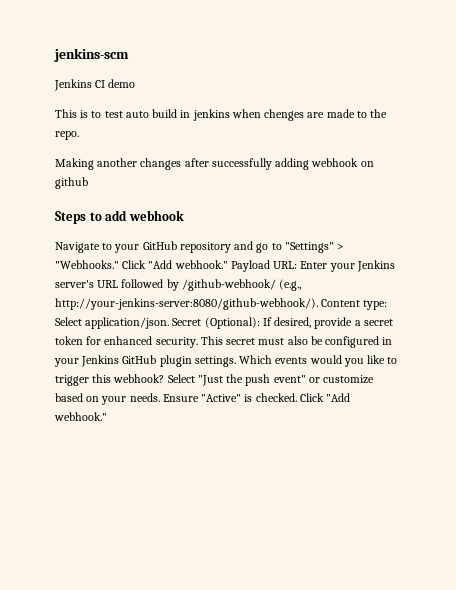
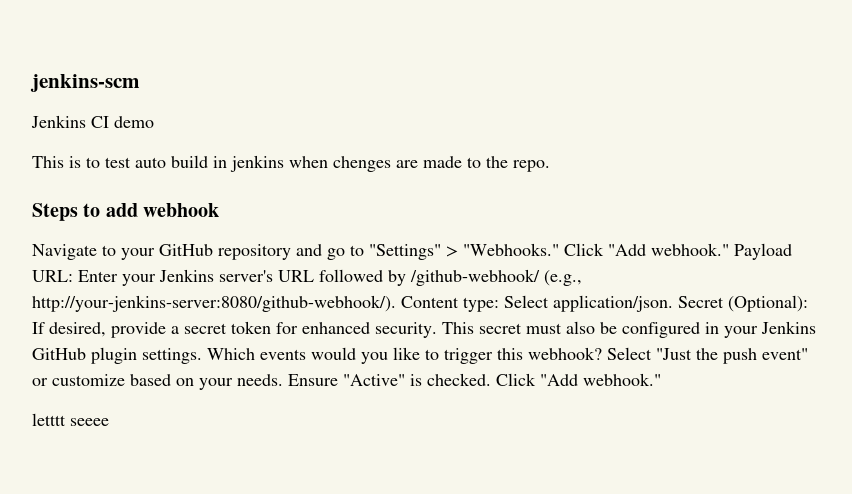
- Making another changes after successfully adding webhook on github
+ letttt seeee

